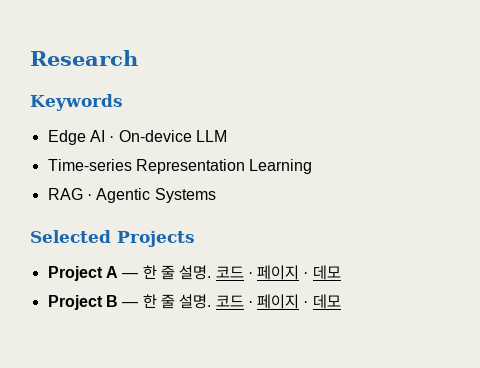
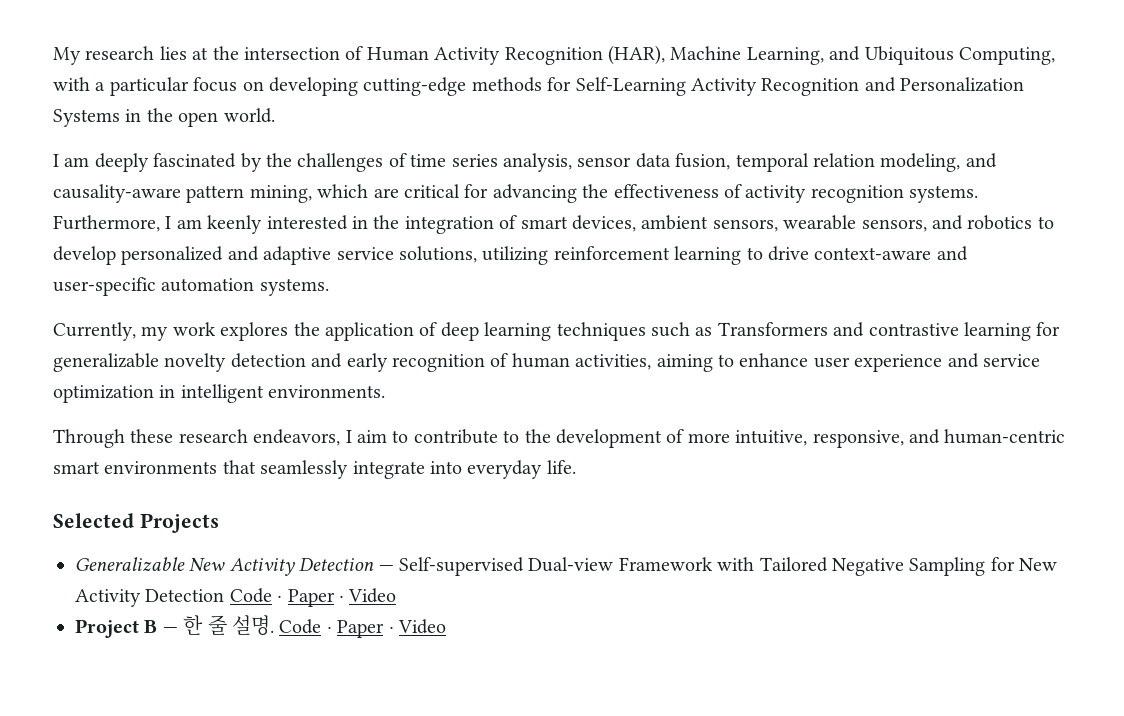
- Research
- Keywords
- Edge AI · On-device LLM
- Time-series Representation Learning
- RAG · Agentic Systems
+ My research lies at the intersection of Human Activity Recognition (HAR), Machine Learning, and Ubiquitous Computing, with a particular focus on developing cutting-edge methods for Self-Learning Activity Recognition and Personalization Systems in the open world.
+ I am deeply fascinated by the challenges of time series analysis, sensor data fusion, temporal relation modeling, and causality-aware pattern mining, which are critical for advancing the effectiveness of activity recognition systems. Furthermore, I am keenly interested in the integration of smart devices, ambient sensors, wearable sensors, and robotics to develop personalized and adaptive service solutions, utilizing reinforcement learning to drive context-aware and user-specific automation systems.
+ Currently, my work explores the application of deep learning techniques such as Transformers and contrastive learning for generalizable novelty detection and early recognition of human activities, aiming to enhance user experience and service optimization in intelligent environments.
+ Through these research endeavors, I aim to contribute to the development of more intuitive, responsive, and human-centric smart environments that seamlessly integrate into everyday life.
  Selected Projects
- Project A — 한 줄 설명. 코드 · 페이지 · 데모
+ Generalizable New Activity Detection — Self-supervised Dual-view Framework with Tailored Negative Sampling for New Activity Detection Code · Paper · Video
- Project B — 한 줄 설명. 코드 · 페이지 · 데모
+ Project B — 한 줄 설명. Code · Paper · Video

